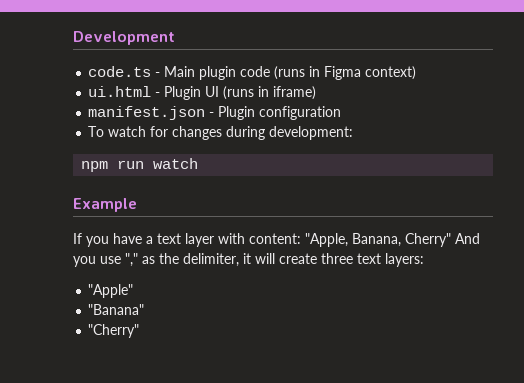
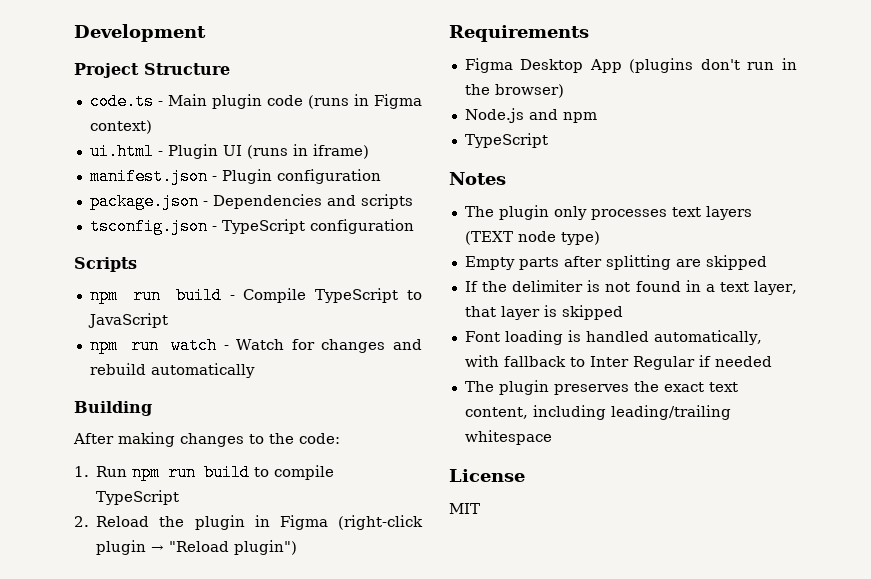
+ Project Structure
- To watch for changes during development:
- npm run watch
- Example
- If you have a text layer with content: "Apple, Banana, Cherry" And you use "," as the delimiter, it will create three text layers:
- "Apple"
- "Banana"
- "Cherry"
+ package.json - Dependencies and scripts
+ tsconfig.json - TypeScript configuration
+ Scripts
+ npm run build - Compile TypeScript to JavaScript
+ npm run watch - Watch for changes and rebuild automatically
+ Building
+ After making changes to the code:
+ 1. Run npm run build to compile TypeScript
+ 2. Reload the plugin in Figma (right-click plugin → "Reload plugin")
+ Requirements
+ Figma Desktop App (plugins don't run in the browser)
+ Node.js and npm
+ TypeScript
+ Notes
+ The plugin only processes text layers (TEXT node type)
+ Empty parts after splitting are skipped
+ If the delimiter is not found in a text layer, that layer is skipped
+ Font loading is handled automatically, with fallback to Inter Regular if needed
+ The plugin preserves the exact text content, including leading/trailing whitespace
+ License
+ MIT

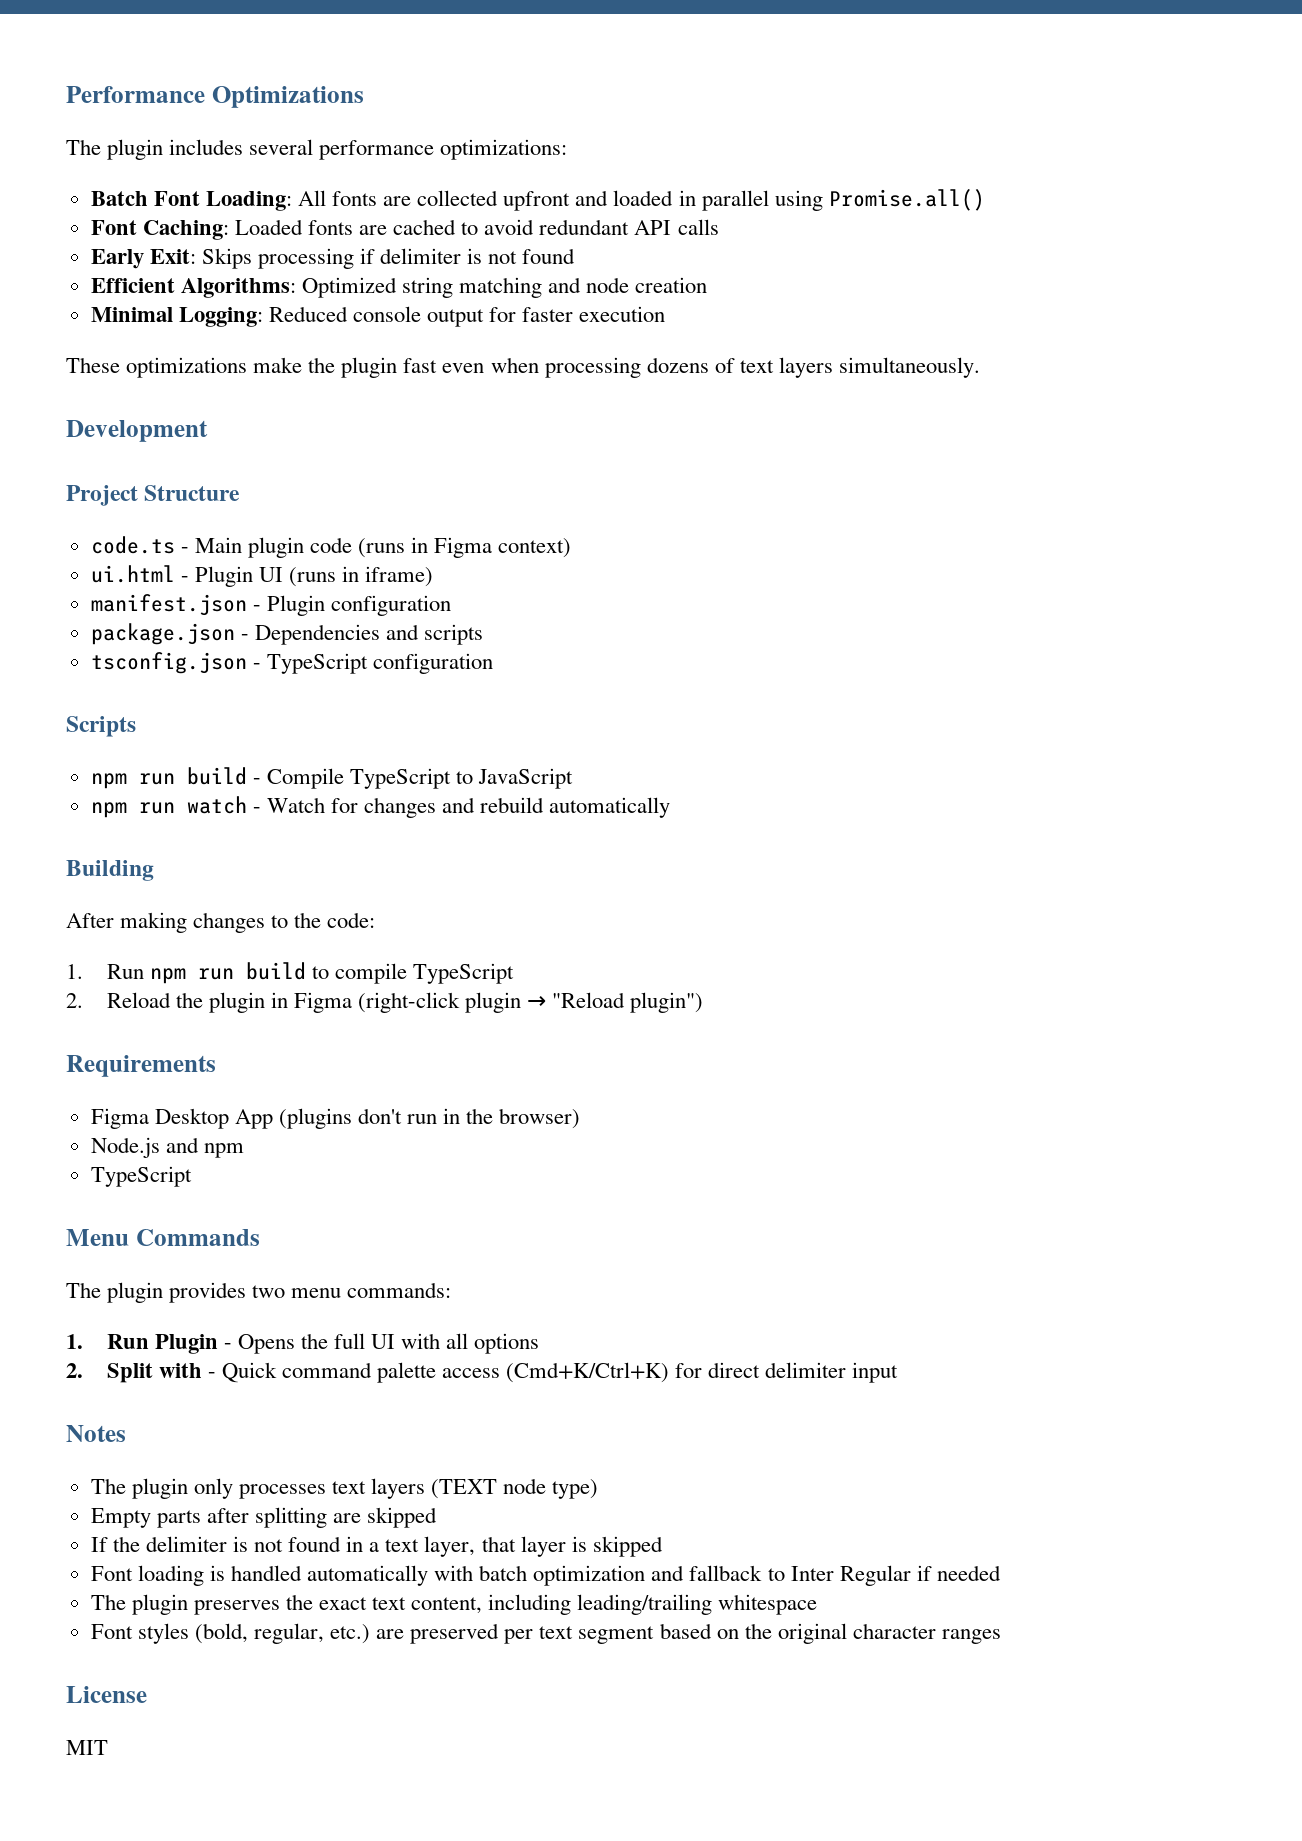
+ Performance Optimizations
+ The plugin includes several performance optimizations:
+ Batch Font Loading: All fonts are collected upfront and loaded in parallel using Promise.all()
+ Font Caching: Loaded fonts are cached to avoid redundant API calls
+ Early Exit: Skips processing if delimiter is not found
+ Efficient Algorithms: Optimized string matching and node creation
+ Minimal Logging: Reduced console output for faster execution
+ These optimizations make the plugin fast even when processing dozens of text layers simultaneously.
+ Menu Commands
+ The plugin provides two menu commands:
+ 1. Run Plugin - Opens the full UI with all options
+ 2. Split with - Quick command palette access (Cmd+K/Ctrl+K) for direct delimiter input
- Font loading is handled automatically, with fallback to Inter Regular if needed
+ Font loading is handled automatically with batch optimization and fallback to Inter Regular if needed
+ Font styles (bold, regular, etc.) are preserved per text segment based on the original character ranges

